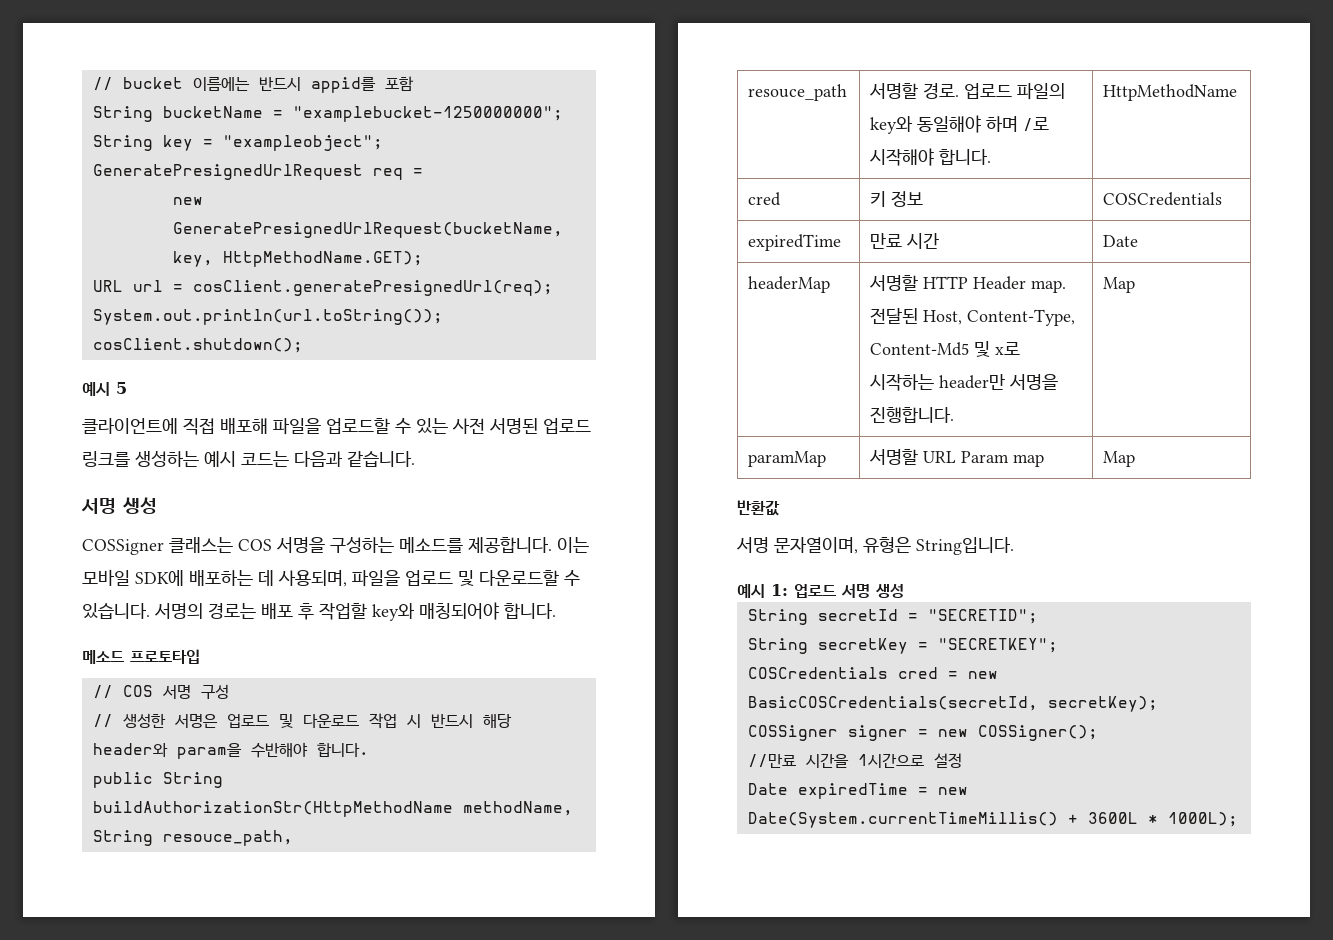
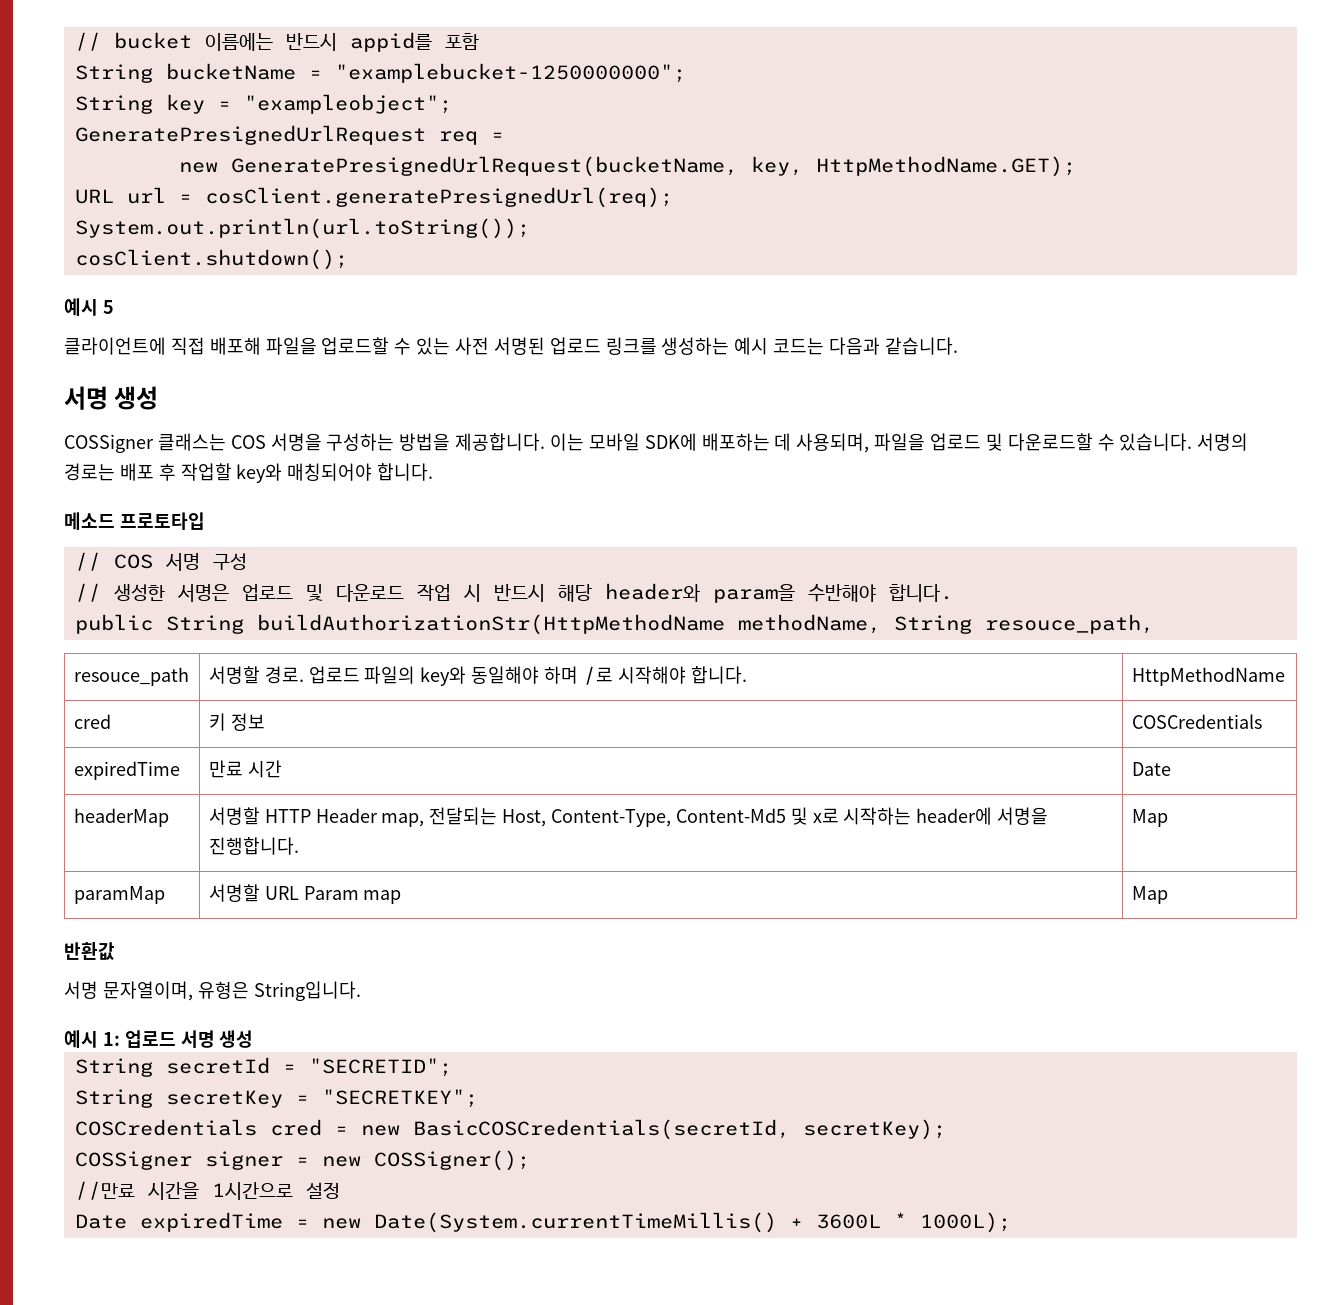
- COSSigner 클래스는 COS 서명을 구성하는 메소드를 제공합니다.
+ COSSigner 클래스는 COS 서명을 구성하는 방법을 제공합니다.
- headerMap | 서명할 HTTP Header map. 전달된 Host, Content-Type, Content-Md5 및 x로 시작하는 header만 서명을 진행합니다. | Map
+ headerMap | 서명할 HTTP Header map, 전달되는 Host, Content-Type, Content-Md5 및 x로 시작하는 header에 서명을 진행합니다. | Map

